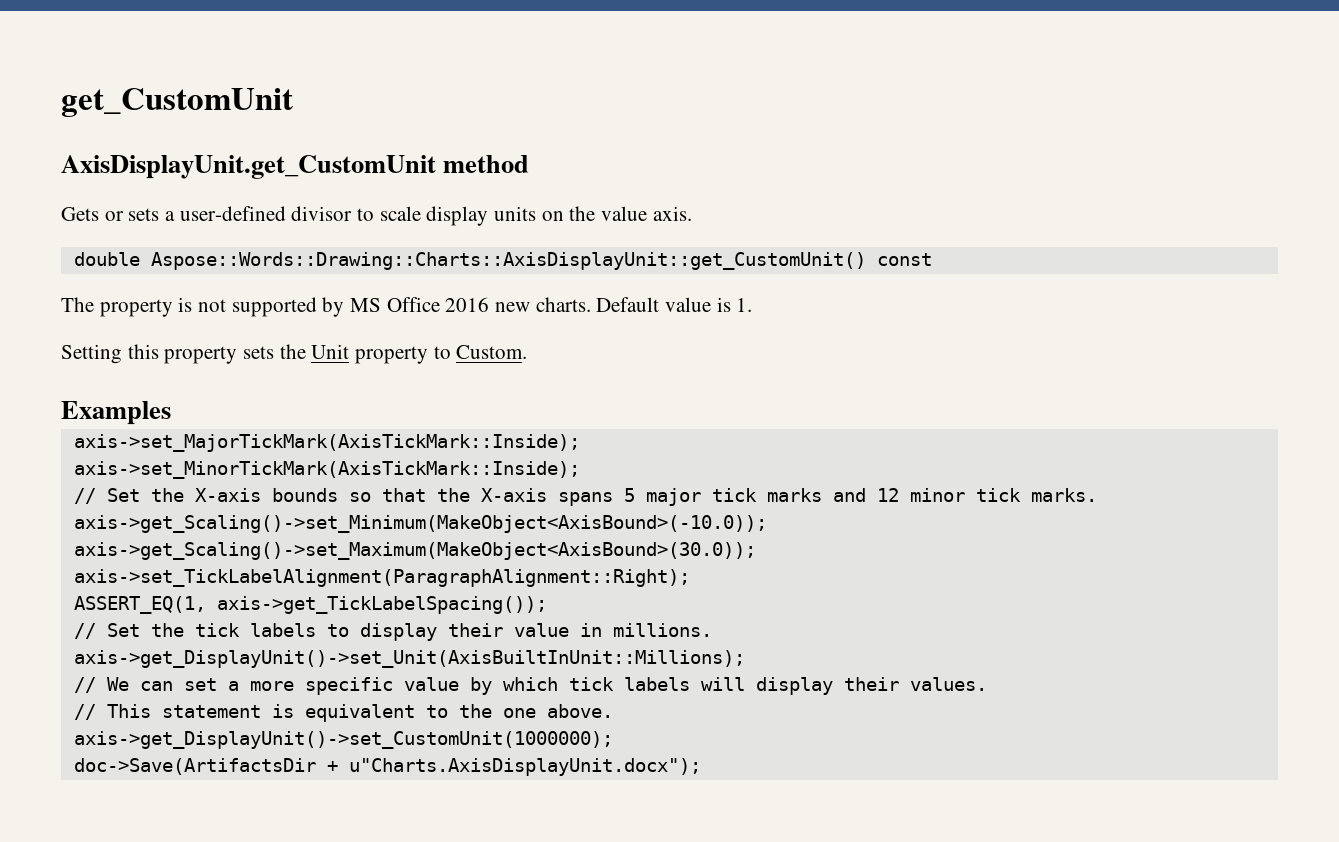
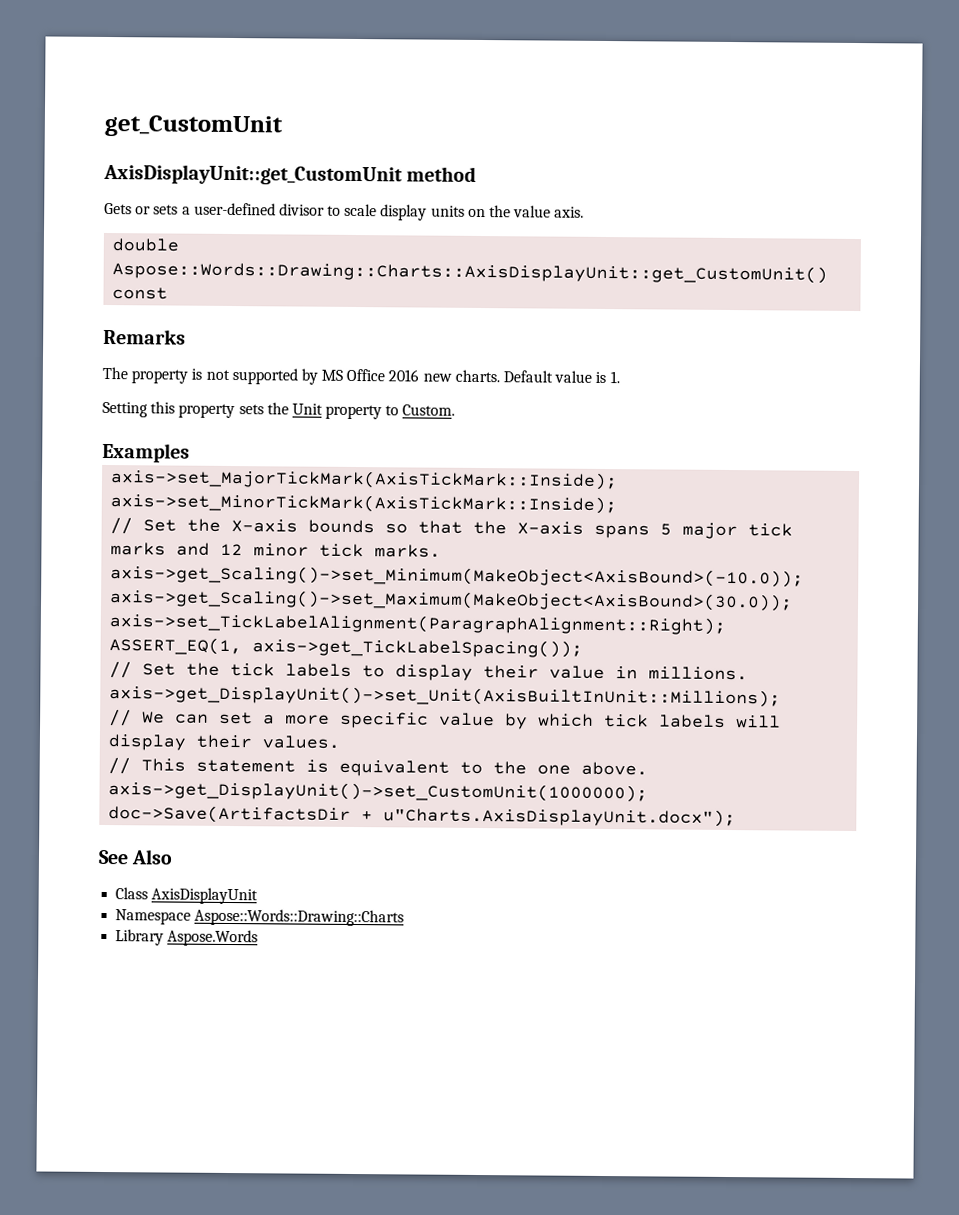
- AxisDisplayUnit.get_CustomUnit method
+ AxisDisplayUnit::get_CustomUnit method
+ Remarks
+ See Also
+ Class AxisDisplayUnit
+ Namespace Aspose::Words::Drawing::Charts
+ Library Aspose.Words

